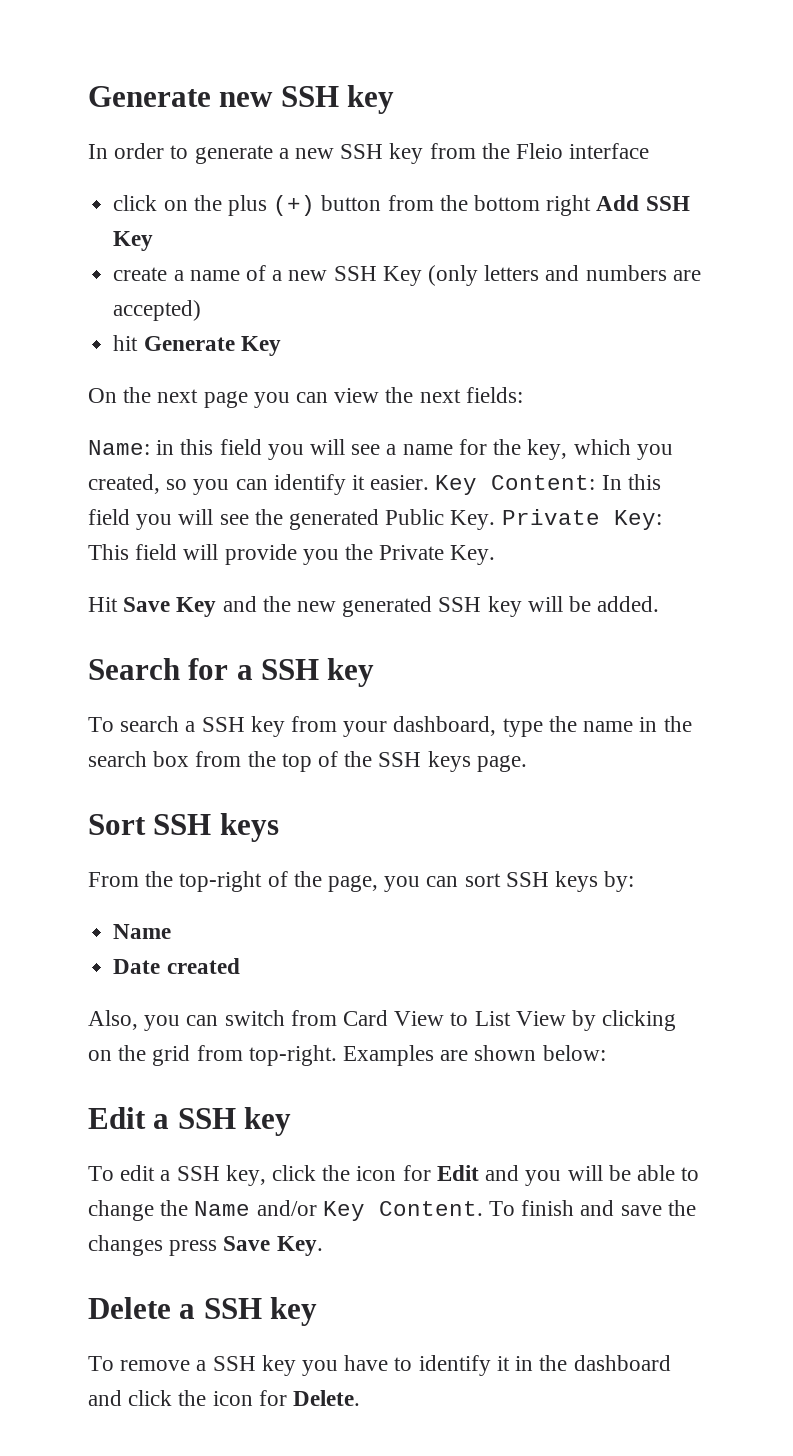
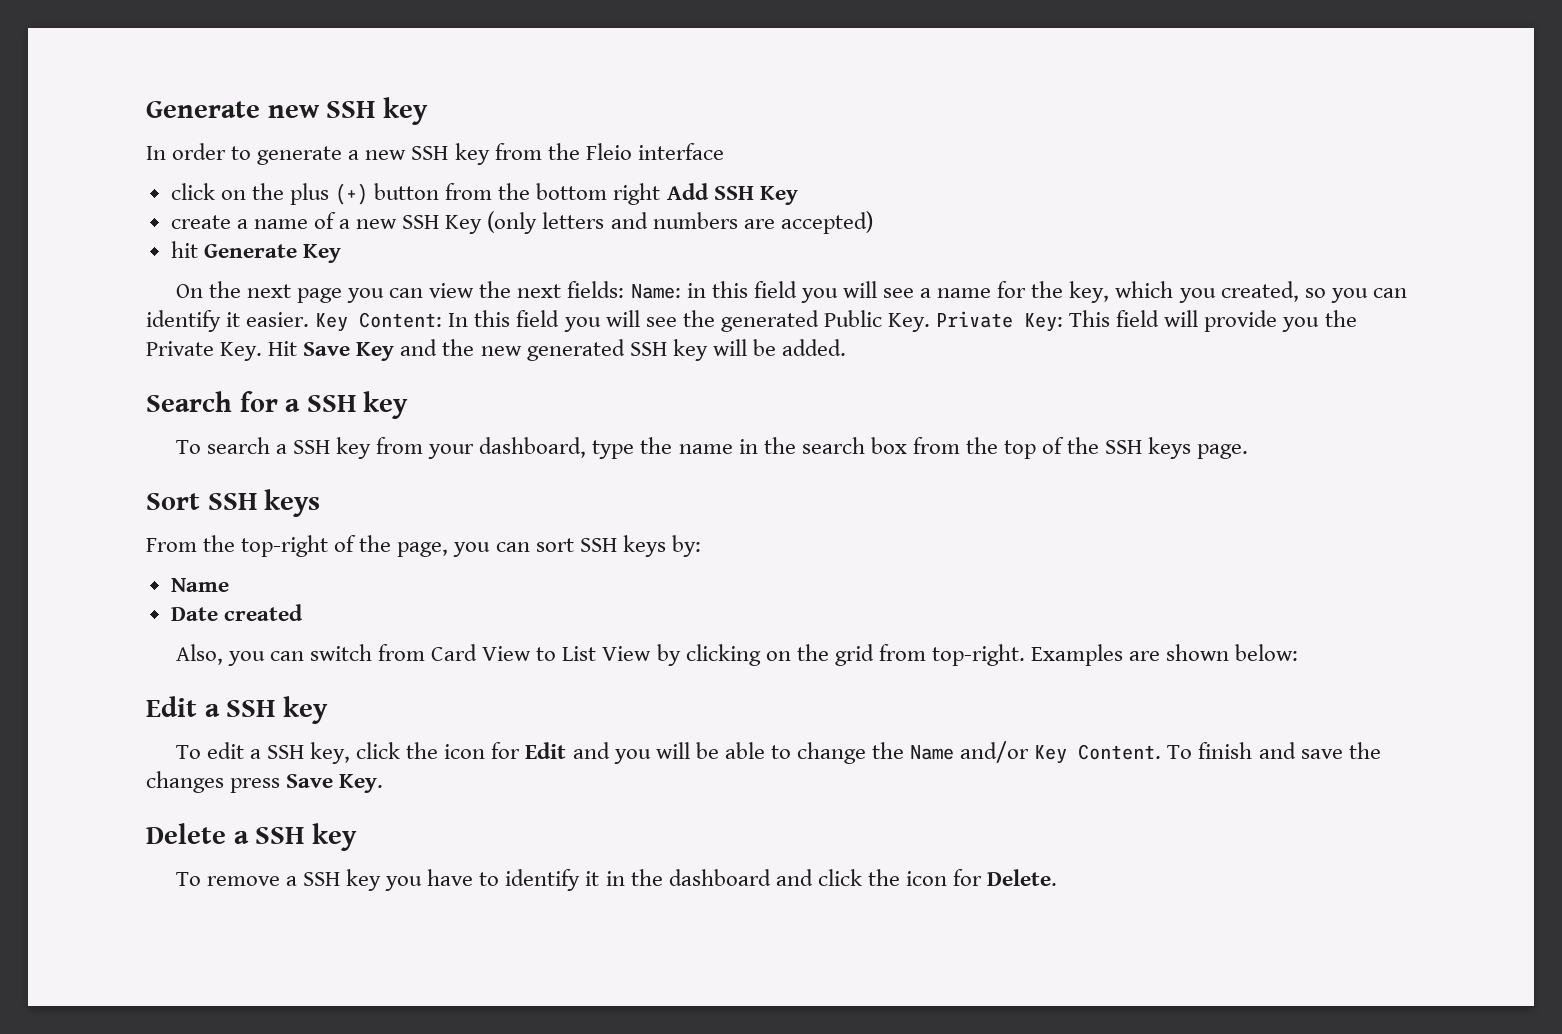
- On the next page you can view the next fields:
- Name: in this field you will see a name for the key, which you created, so you can identify it easier.
+ On the next page you can view the next fields: Name: in this field you will see a name for the key, which you created, so you can identify it easier.
- Key Content: In this field you will see the generated Public Key. Private Key: This field will provide you the Private Key.
- Hit Save Key and the new generated SSH key will be added.
+ Key Content: In this field you will see the generated Public Key. Private Key: This field will provide you the Private Key. Hit Save Key and the new generated SSH key will be added.

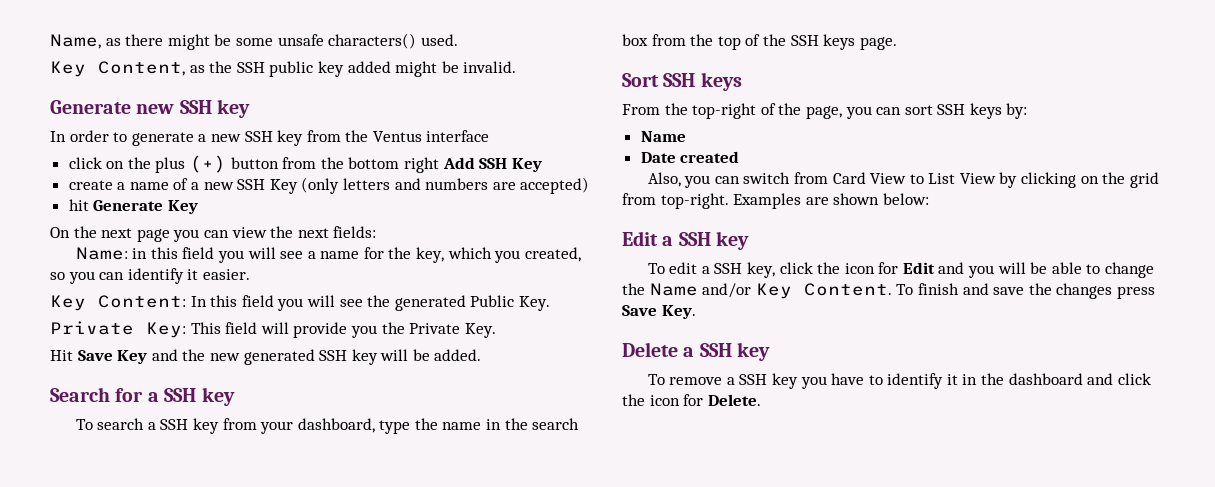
+ Name, as there might be some unsafe characters() used.
+ Key Content, as the SSH public key added might be invalid.
- In order to generate a new SSH key from the Fleio interface
+ In order to generate a new SSH key from the Ventus interface
- On the next page you can view the next fields: Name:
+ On the next page you can view the next fields:
+ Name:
- in this field you will see a name for the key, which you created, so you can identify it easier. Key Content:
+ in this field you will see a name for the key, which you created, so you can identify it easier.
+ Key Content:
- In this field you will see the generated Public Key. Private Key:
+ In this field you will see the generated Public Key.
+ Private Key:
- This field will provide you the Private Key. Hit Save Key and the new generated SSH key will be added.
+ This field will provide you the Private Key.
+ Hit Save Key and the new generated SSH key will be added.

